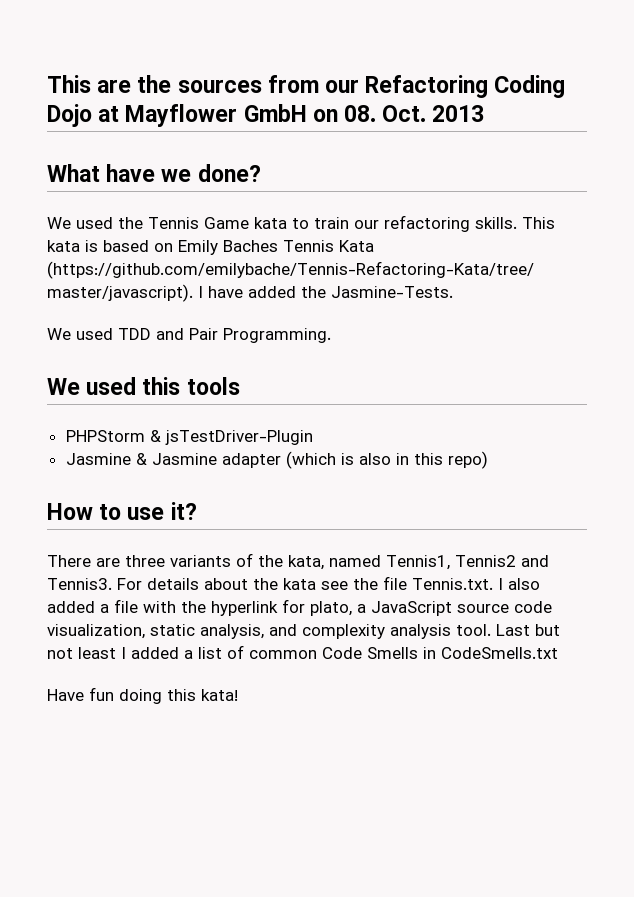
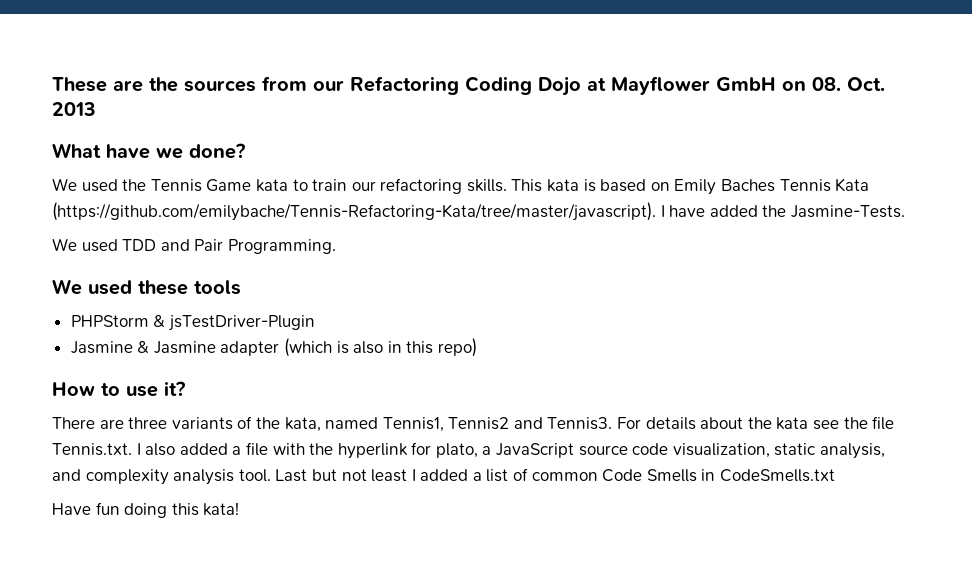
- This are the sources from our Refactoring Coding Dojo at Mayflower GmbH on 08. Oct. 2013
+ These are the sources from our Refactoring Coding Dojo at Mayflower GmbH on 08. Oct. 2013
- We used this tools
+ We used these tools

